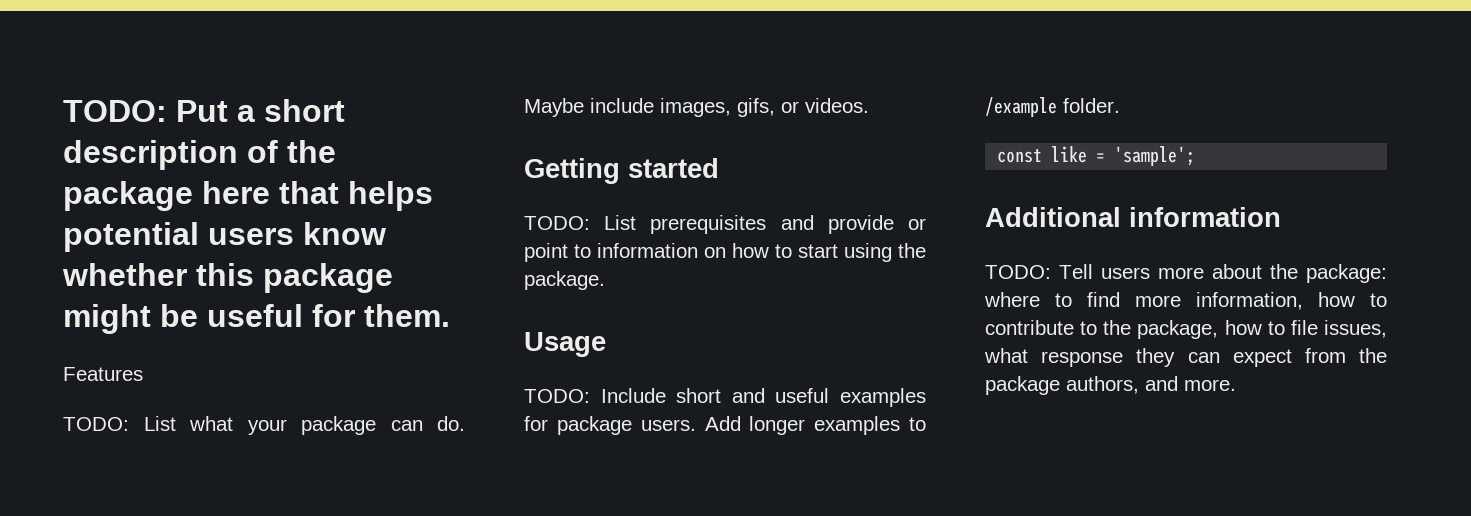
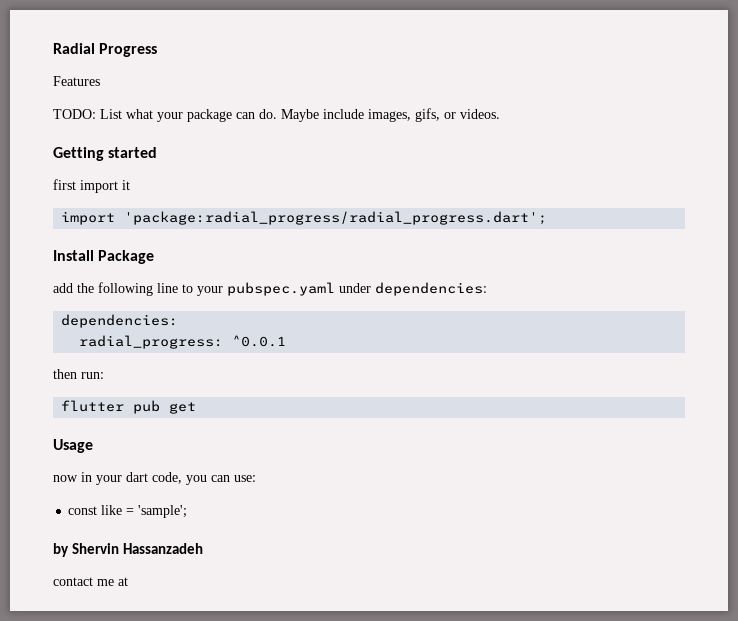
- TODO: Put a short description of the package here that helps potential users know whether this package might be useful for them.
+ Radial Progress
- TODO: List prerequisites and provide or point to information on how to start using the package.
+ first import it
+ import 'package:radial_progress/radial_progress.dart';
+ Install Package
+ add the following line to your pubspec.yaml under dependencies:
+ dependencies:
+ radial_progress: ^0.0.1
+ then run:
+ flutter pub get
  Usage
- TODO: Include short and useful examples for package users. Add longer examples to /example folder.
+ now in your dart code, you can use:
  const like = 'sample';
- Additional information
- TODO: Tell users more about the package: where to find more information, how to contribute to the package, how to file issues, what response they can expect from the package authors, and more.
+ by Shervin Hassanzadeh
+ contact me at

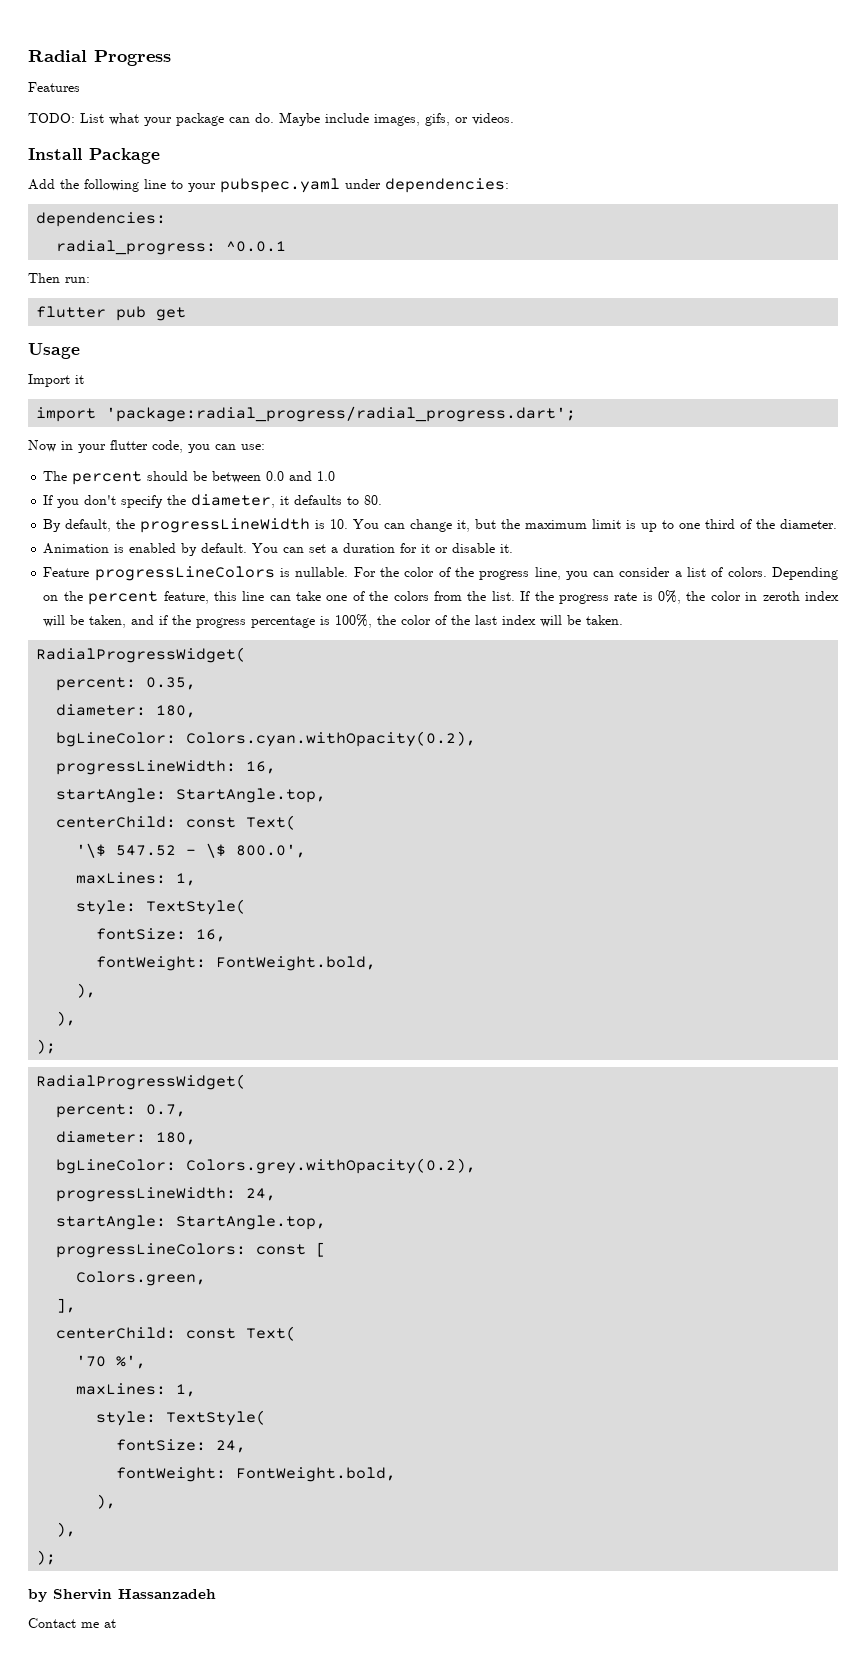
- Getting started
- first import it
- import 'package:radial_progress/radial_progress.dart';
- add the following line to your pubspec.yaml under dependencies:
+ Add the following line to your pubspec.yaml under dependencies:
- then run:
+ Then run:
- now in your dart code, you can use:
+ Import it
+ import 'package:radial_progress/radial_progress.dart';
+ Now in your flutter code, you can use:
- const like = 'sample';
+ The percent should be between 0.0 and 1.0
+ If you don't specify the diameter, it defaults to 80.
+ By default, the progressLineWidth is 10. You can change it, but the maximum limit is up to one third of the diameter.
+ Animation is enabled by default. You can set a duration for it or disable it.
+ Feature progressLineColors is nullable. For the color of the progress line, you can consider a list of colors. Depending on the percent feature, this line can take one of the colors from the list. If the progress rate is 0%, the color in zeroth index will be taken, and if the progress percentage is 100%, the color of the last index will be taken.
+ RadialProgressWidget(
+ percent: 0.35,
+ diameter: 180,
+ bgLineColor: Colors.cyan.withOpacity(0.2),
+ progressLineWidth: 16,
+ startAngle: StartAngle.top,
+ centerChild: const Text(
+ '\$ 547.52 - \$ 800.0',
+ maxLines: 1,
+ style: TextStyle(
+ fontSize: 16,
+ fontWeight: FontWeight.bold,
+ ),
+ ),
+ );
+ RadialProgressWidget(
+ percent: 0.7,
+ diameter: 180,
+ bgLineColor: Colors.grey.withOpacity(0.2),
+ progressLineWidth: 24,
+ startAngle: StartAngle.top,
+ progressLineColors: const [
+ Colors.green,
+ ],
+ centerChild: const Text(
+ '70 %',
+ maxLines: 1,
+ style: TextStyle(
+ fontSize: 24,
+ fontWeight: FontWeight.bold,
+ ),
+ ),
+ );
- contact me at
+ Contact me at

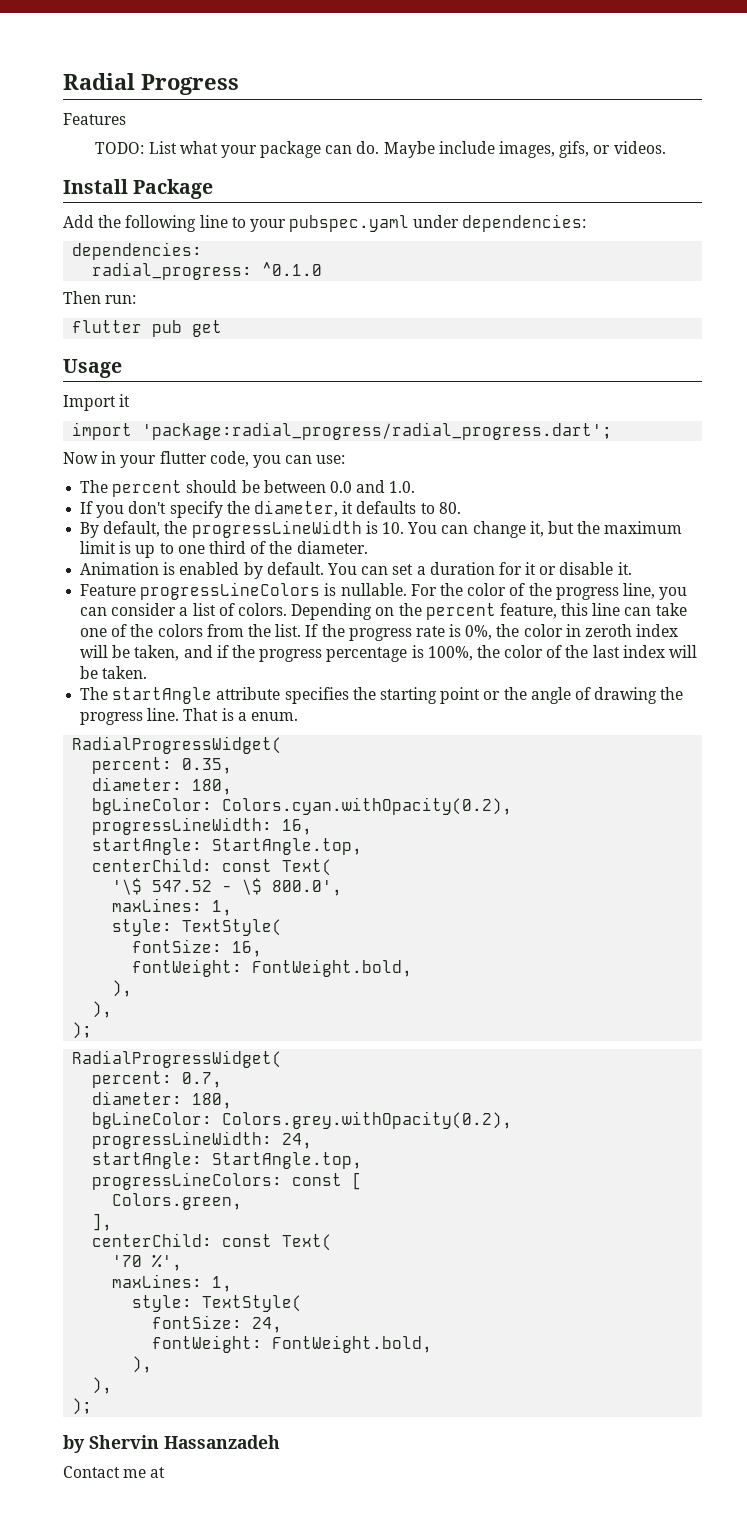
- radial_progress: ^0.0.1
+ radial_progress: ^0.1.0
- The percent should be between 0.0 and 1.0
+ The percent should be between 0.0 and 1.0.
+ The startAngle attribute specifies the starting point or the angle of drawing the progress line. That is a enum.

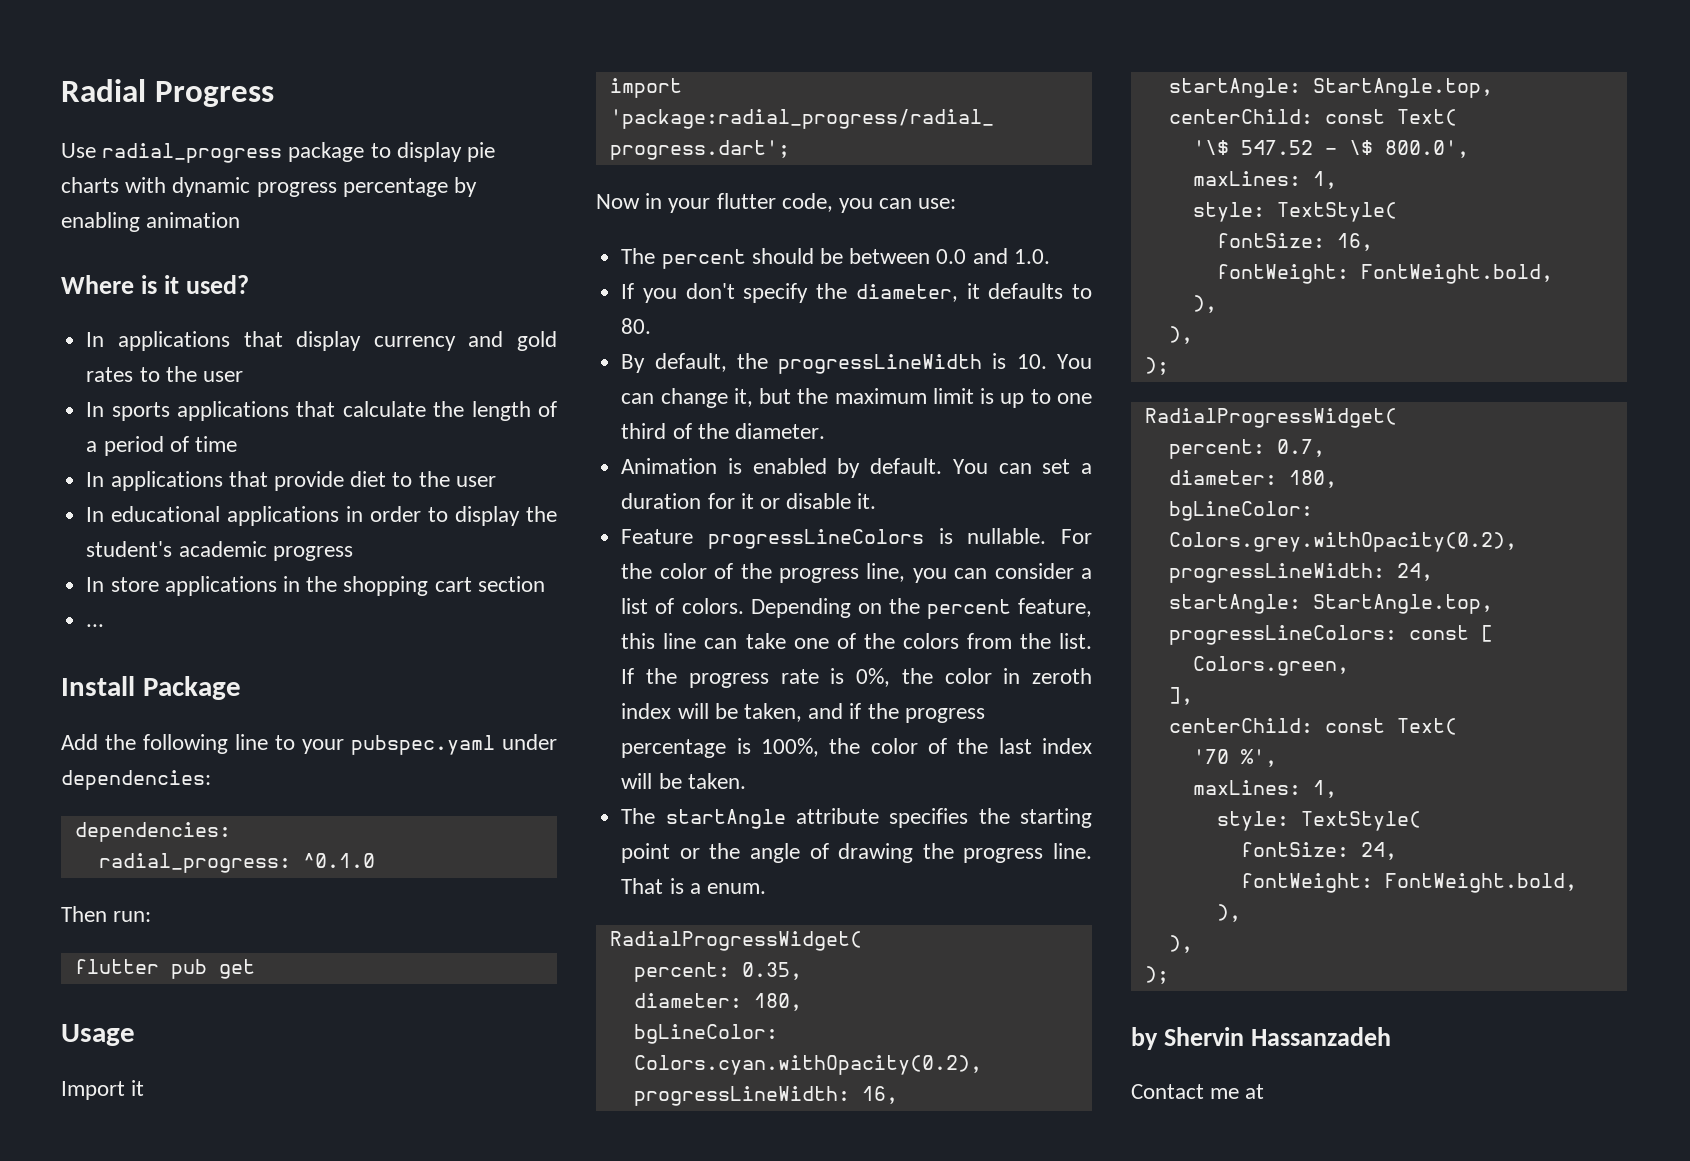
- Features
- TODO: List what your package can do. Maybe include images, gifs, or videos.
+ Use radial_progress package to display pie charts with dynamic progress percentage by enabling animation
+ Where is it used?
+ In applications that display currency and gold rates to the user
+ In sports applications that calculate the length of a period of time
+ In applications that provide diet to the user
+ In educational applications in order to display the student's academic progress
+ In store applications in the shopping cart section
+ ...

